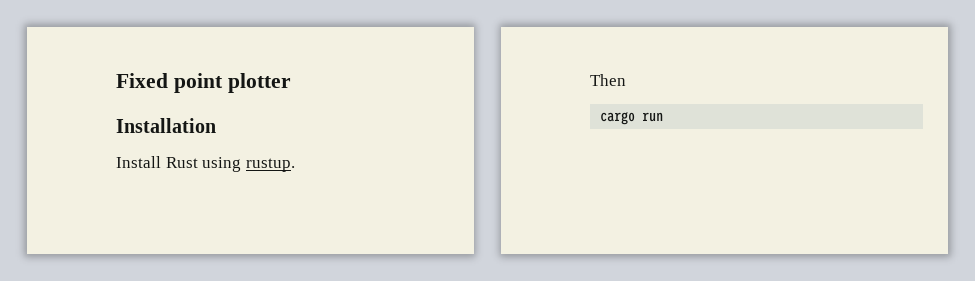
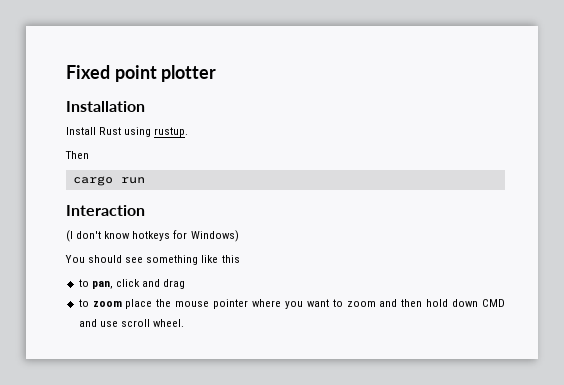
+ Interaction
+ (I don't know hotkeys for Windows)
+ You should see something like this
+ to pan, click and drag
+ to zoom place the mouse pointer where you want to zoom and then hold down CMD and use scroll wheel.

